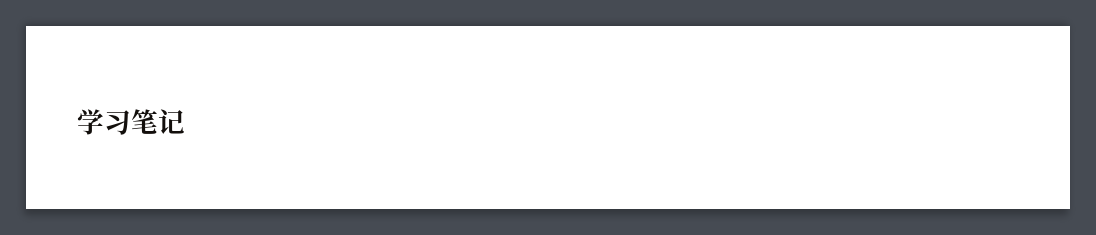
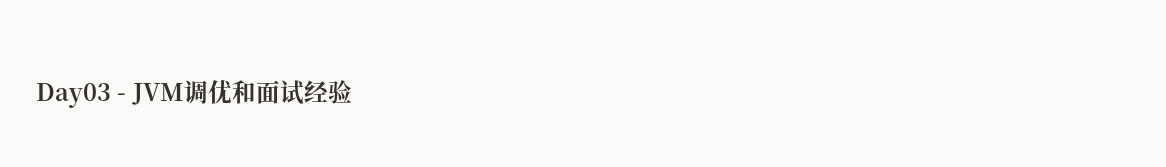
- 学习笔记
+ Day03 - JVM调优和面试经验

